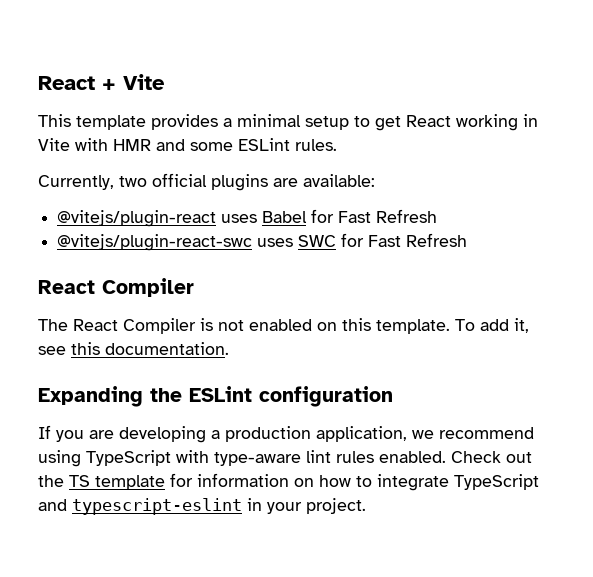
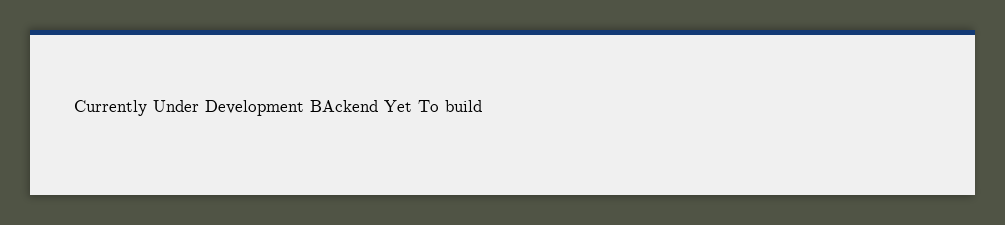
- React + Vite
- This template provides a minimal setup to get React working in Vite with HMR and some ESLint rules.
- Currently, two official plugins are available:
- @vitejs/plugin-react uses Babel for Fast Refresh
- @vitejs/plugin-react-swc uses SWC for Fast Refresh
- React Compiler
- The React Compiler is not enabled on this template. To add it, see this documentation.
- Expanding the ESLint configuration
- If you are developing a production application, we recommend using TypeScript with type-aware lint rules enabled. Check out the TS template for information on how to integrate TypeScript and typescript-eslint in your project.
+ Currently Under Development BAckend Yet To build

